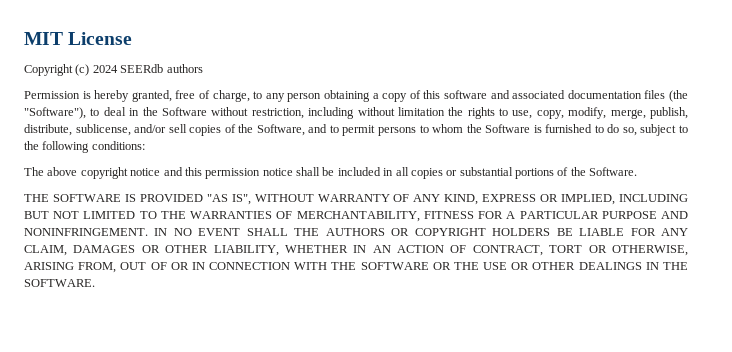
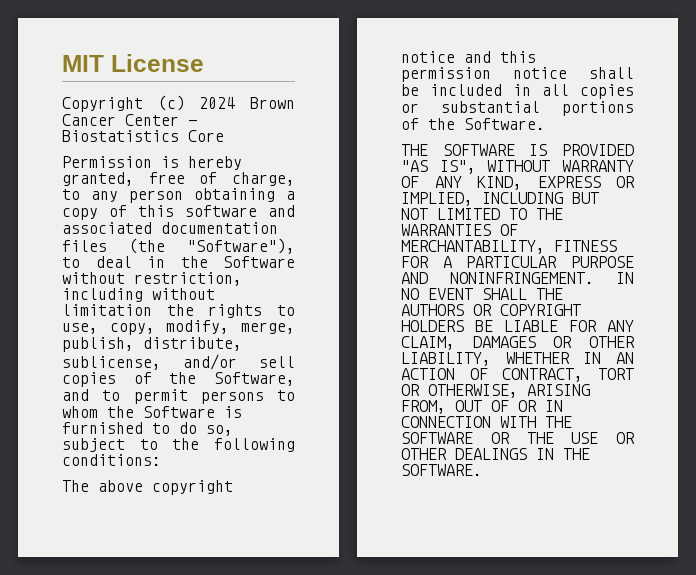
- Copyright (c) 2024 SEERdb authors
+ Copyright (c) 2024 Brown Cancer Center - Biostatistics Core

